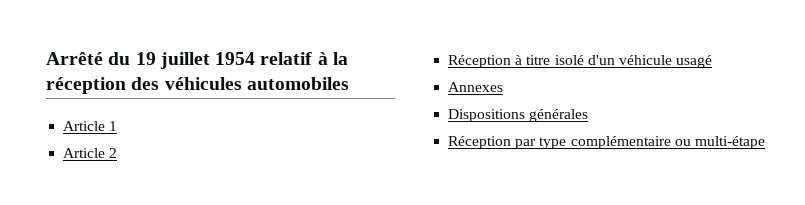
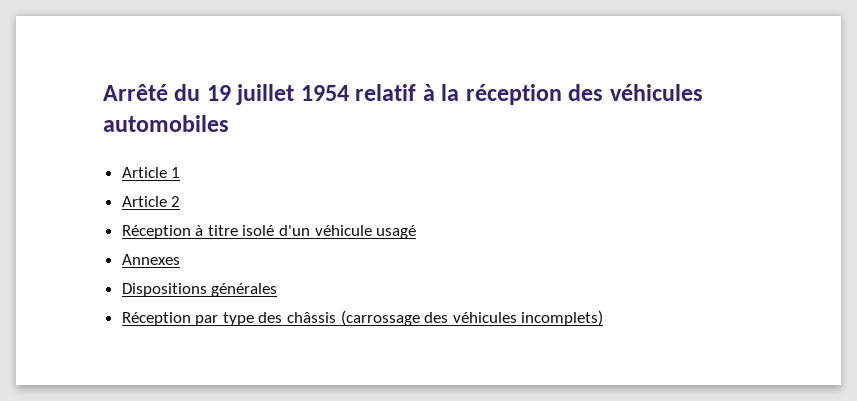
- Réception par type complémentaire ou multi-étape
+ Réception par type des châssis (carrossage des véhicules incomplets)

